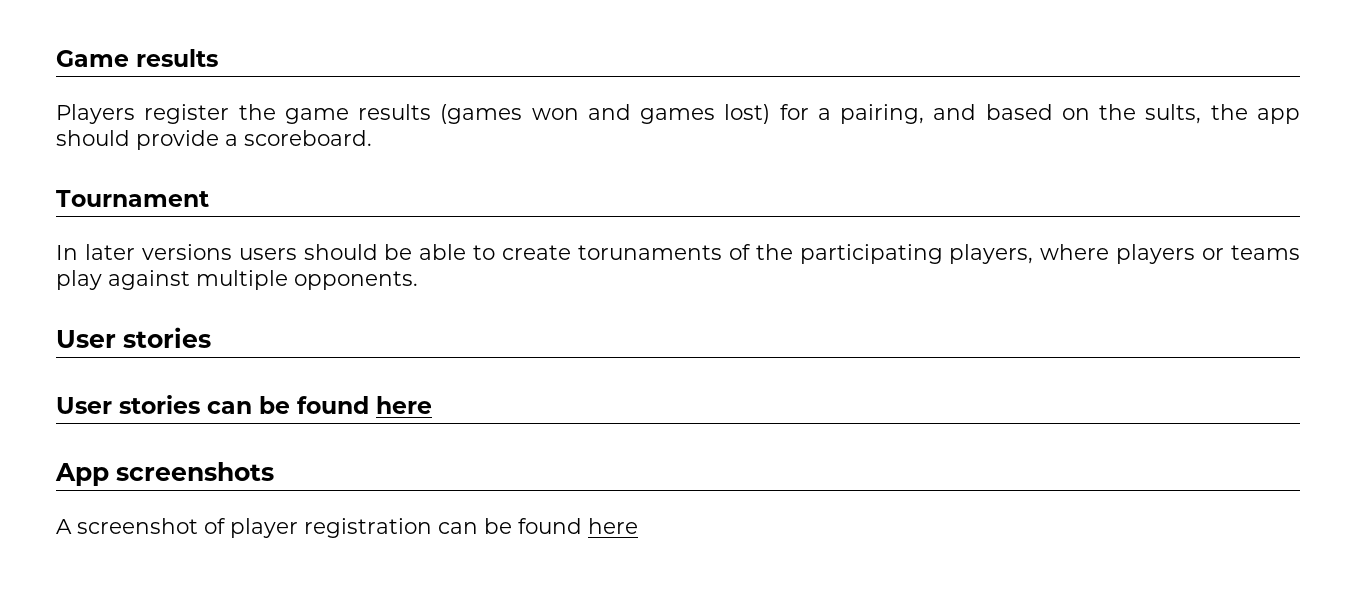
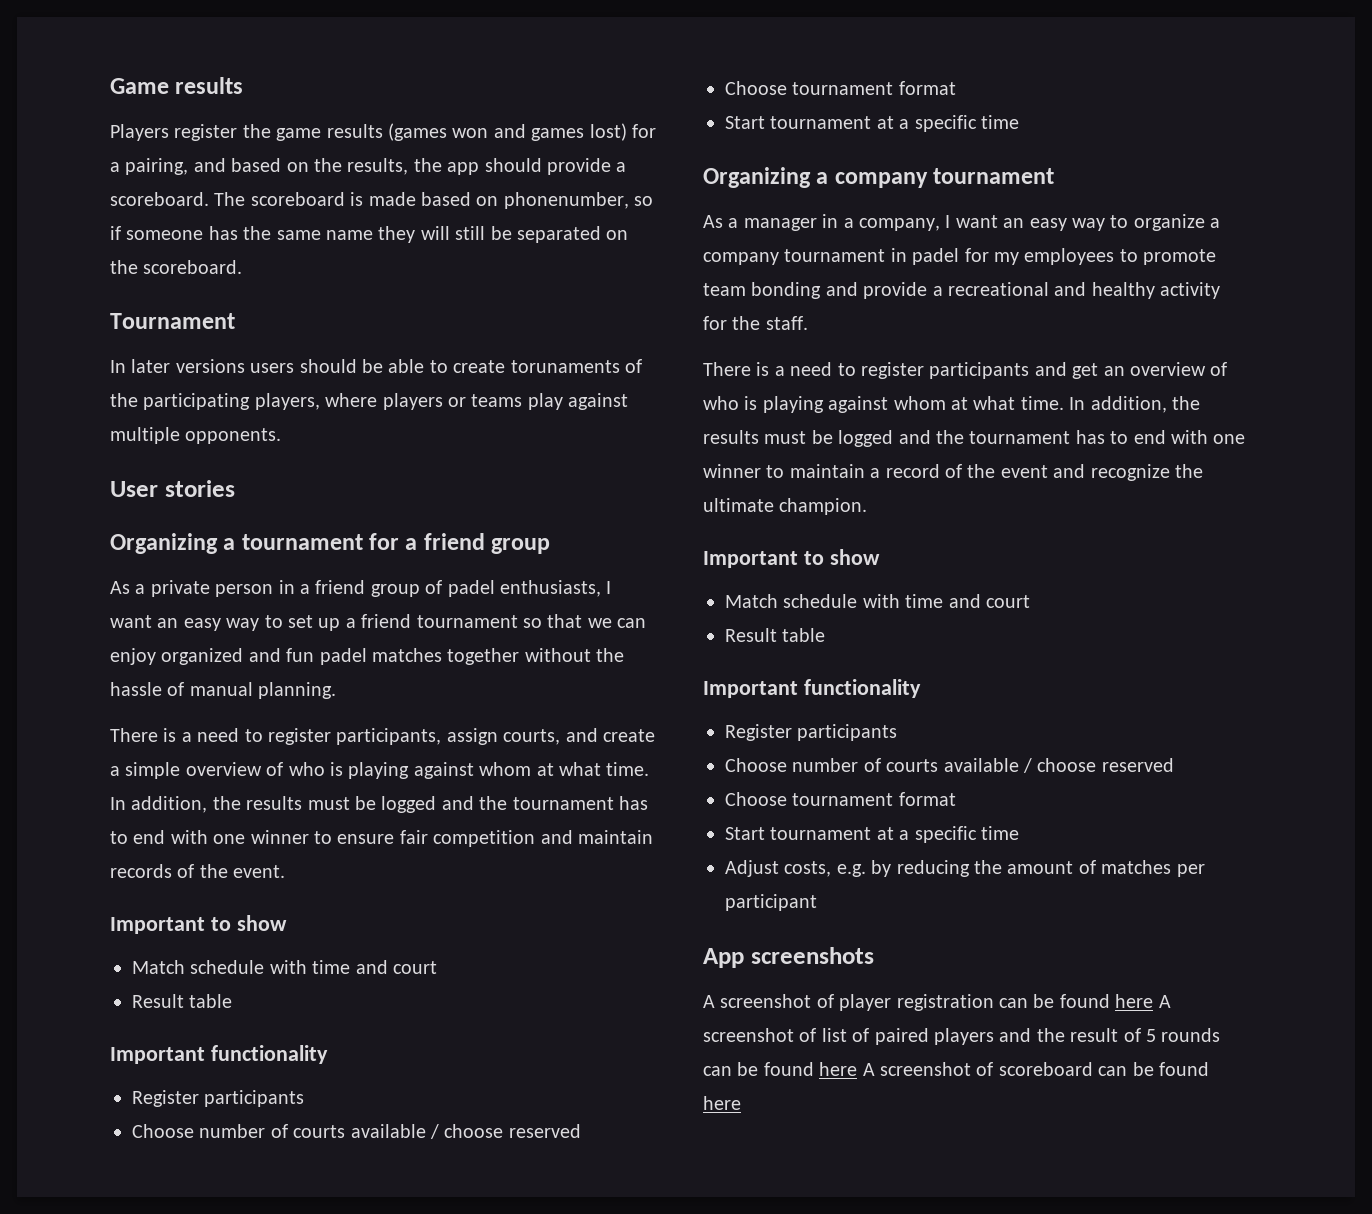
- Players register the game results (games won and games lost) for a pairing, and based on the sults, the app should provide a scoreboard.
+ Players register the game results (games won and games lost) for a pairing, and based on the results, the app should provide a scoreboard. The scoreboard is made based on phonenumber, so if someone has the same name they will still be separated on the scoreboard.
- User stories can be found here
+ Organizing a tournament for a friend group
+ As a private person in a friend group of padel enthusiasts, I want an easy way to set up a friend tournament so that we can enjoy organized and fun padel matches together without the hassle of manual planning.
+ There is a need to register participants, assign courts, and create a simple overview of who is playing against whom at what time. In addition, the results must be logged and the tournament has to end with one winner to ensure fair competition and maintain records of the event.
+ Important to show
+ Match schedule with time and court
+ Result table
+ Important functionality
+ Register participants
+ Choose number of courts available / choose reserved
+ Choose tournament format
+ Start tournament at a specific time
+ Organizing a company tournament
+ As a manager in a company, I want an easy way to organize a company tournament in padel for my employees to promote team bonding and provide a recreational and healthy activity for the staff.
+ There is a need to register participants and get an overview of who is playing against whom at what time. In addition, the results must be logged and the tournament has to end with one winner to maintain a record of the event and recognize the ultimate champion.
+ Important to show
+ Match schedule with time and court
+ Result table
+ Important functionality
+ Register participants
+ Choose number of courts available / choose reserved
+ Choose tournament format
+ Start tournament at a specific time
+ Adjust costs, e.g. by reducing the amount of matches per participant
- A screenshot of player registration can be found here
+ A screenshot of player registration can be found here A screenshot of list of paired players and the result of 5 rounds can be found here A screenshot of scoreboard can be found here

